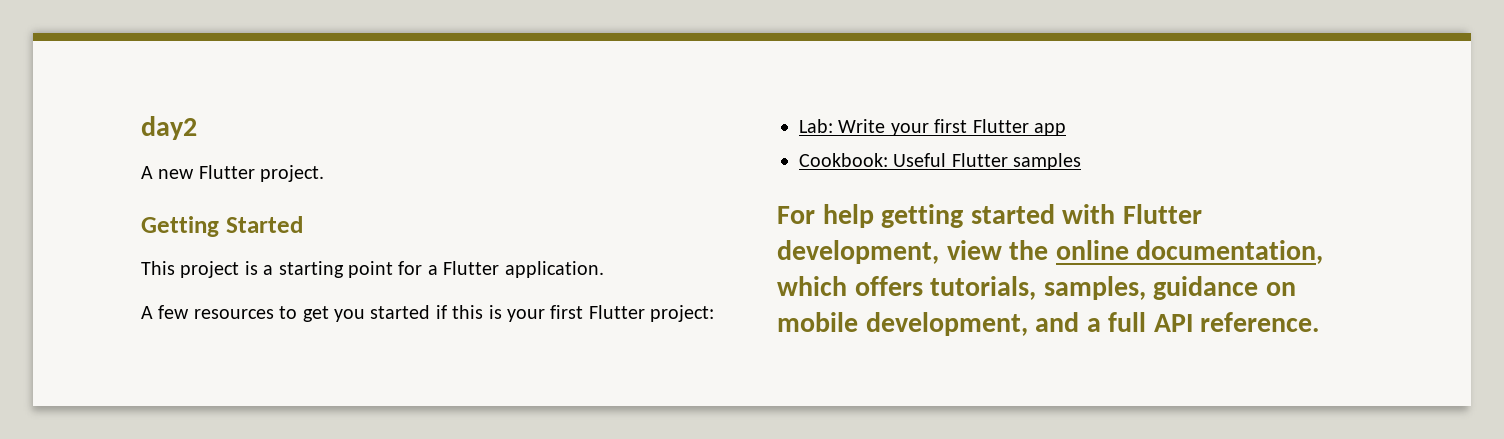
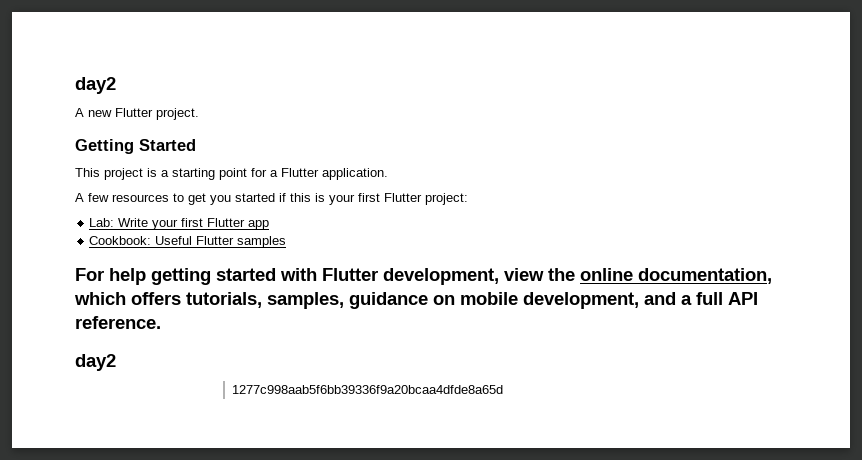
  For help getting started with Flutter development, view the online documentation, which offers tutorials, samples, guidance on mobile development, and a full API reference.
+ day2
+ 1277c998aab5f6bb39336f9a20bcaa4dfde8a65d

